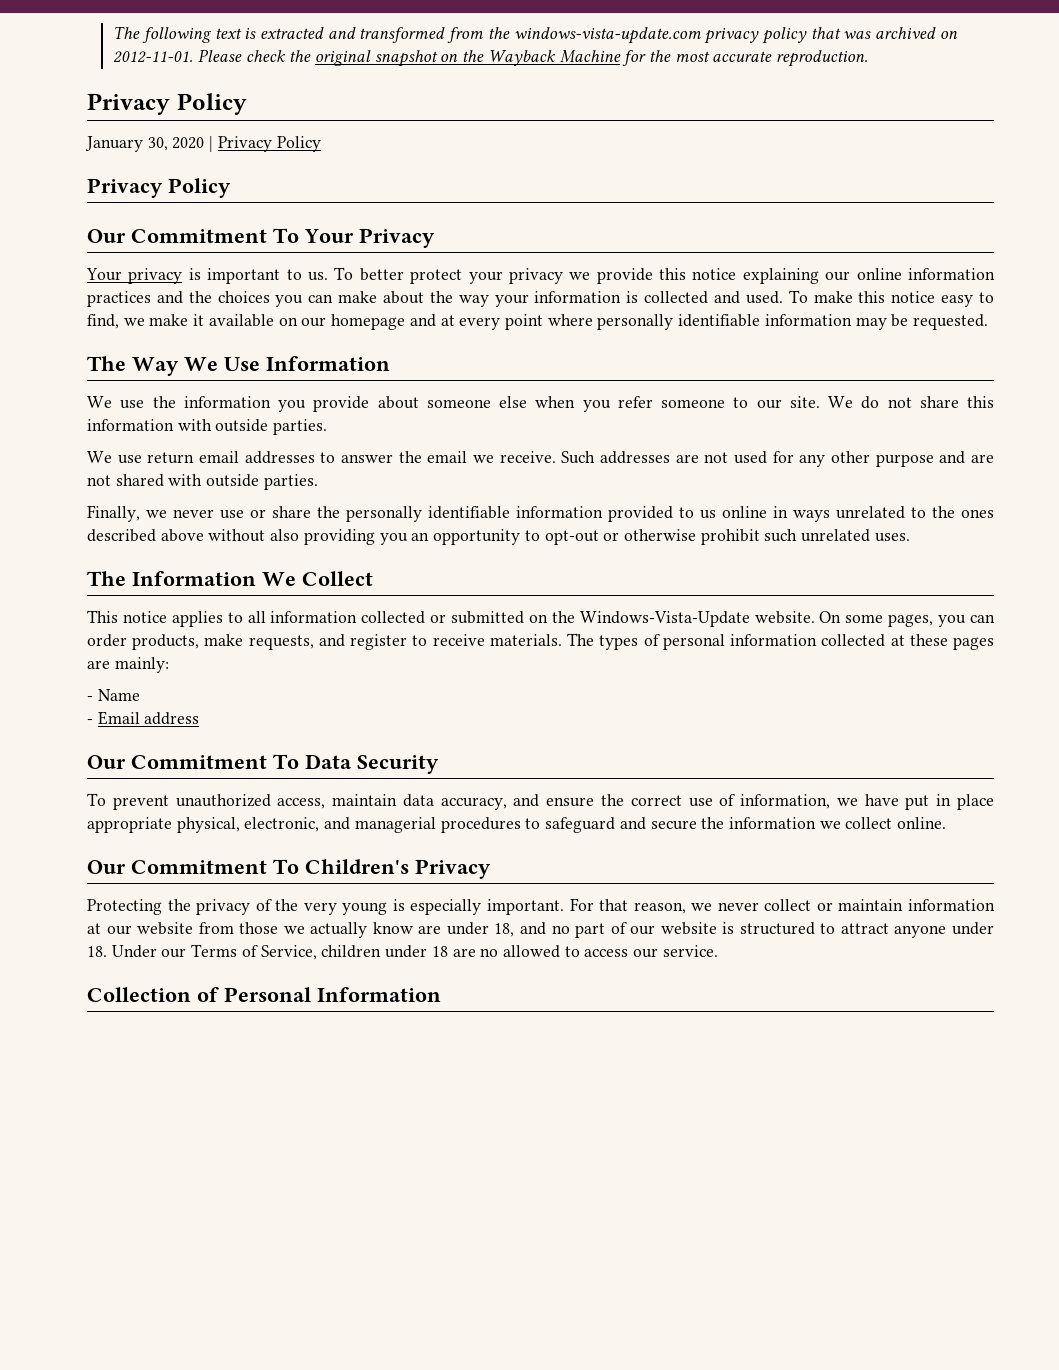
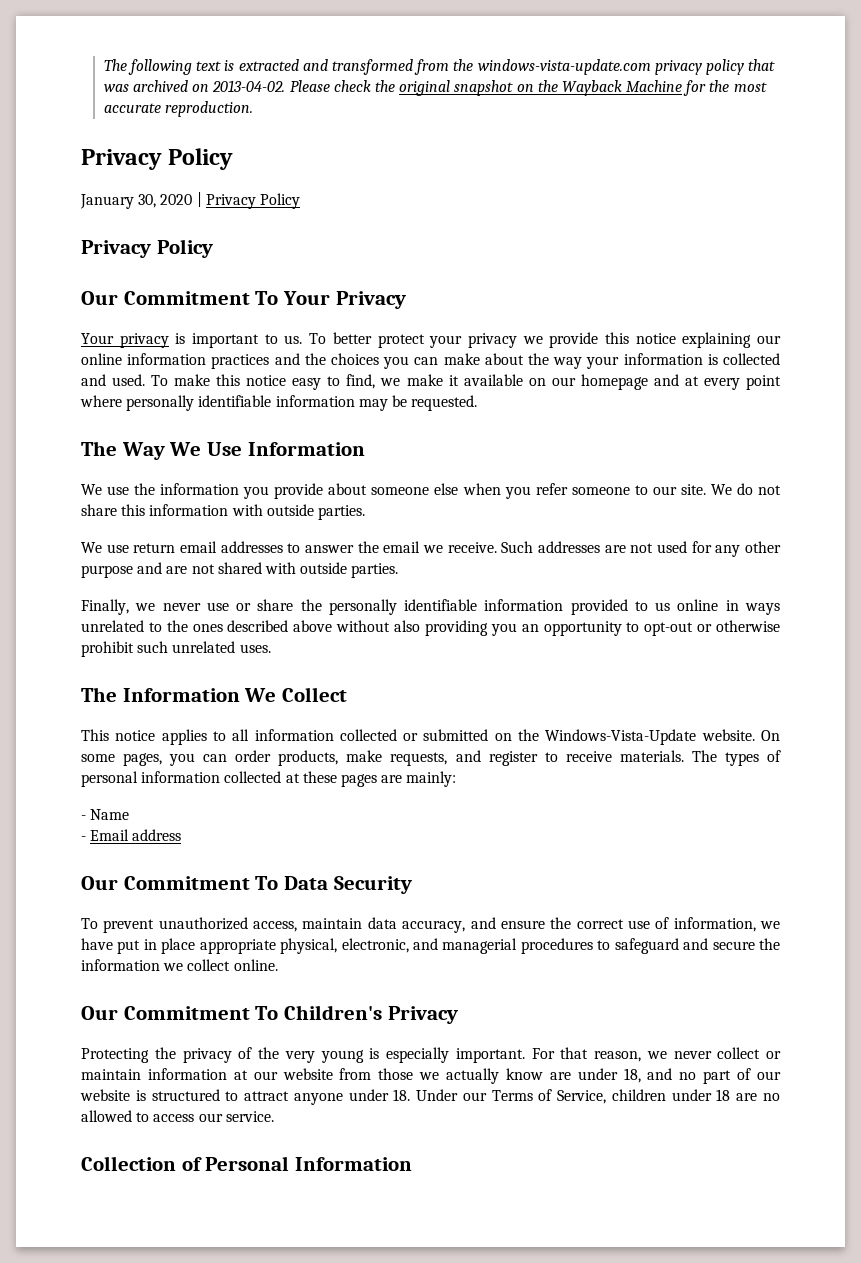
- The following text is extracted and transformed from the windows-vista-update.com privacy policy that was archived on 2012-11-01.
+ The following text is extracted and transformed from the windows-vista-update.com privacy policy that was archived on 2013-04-02.

